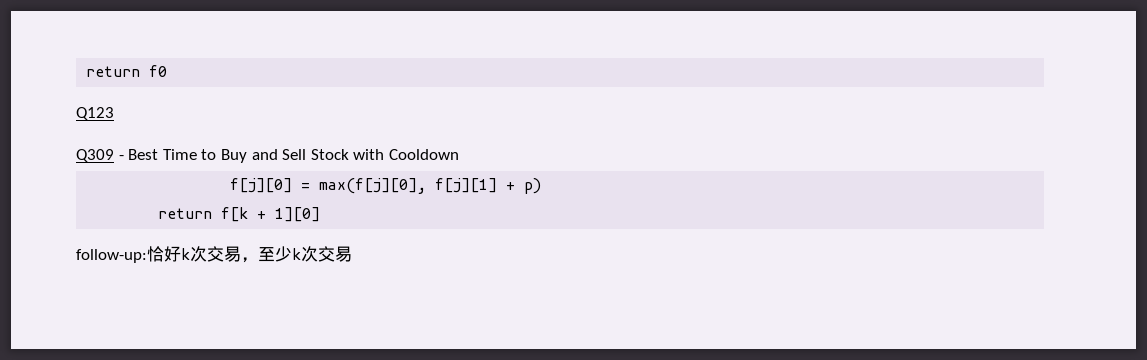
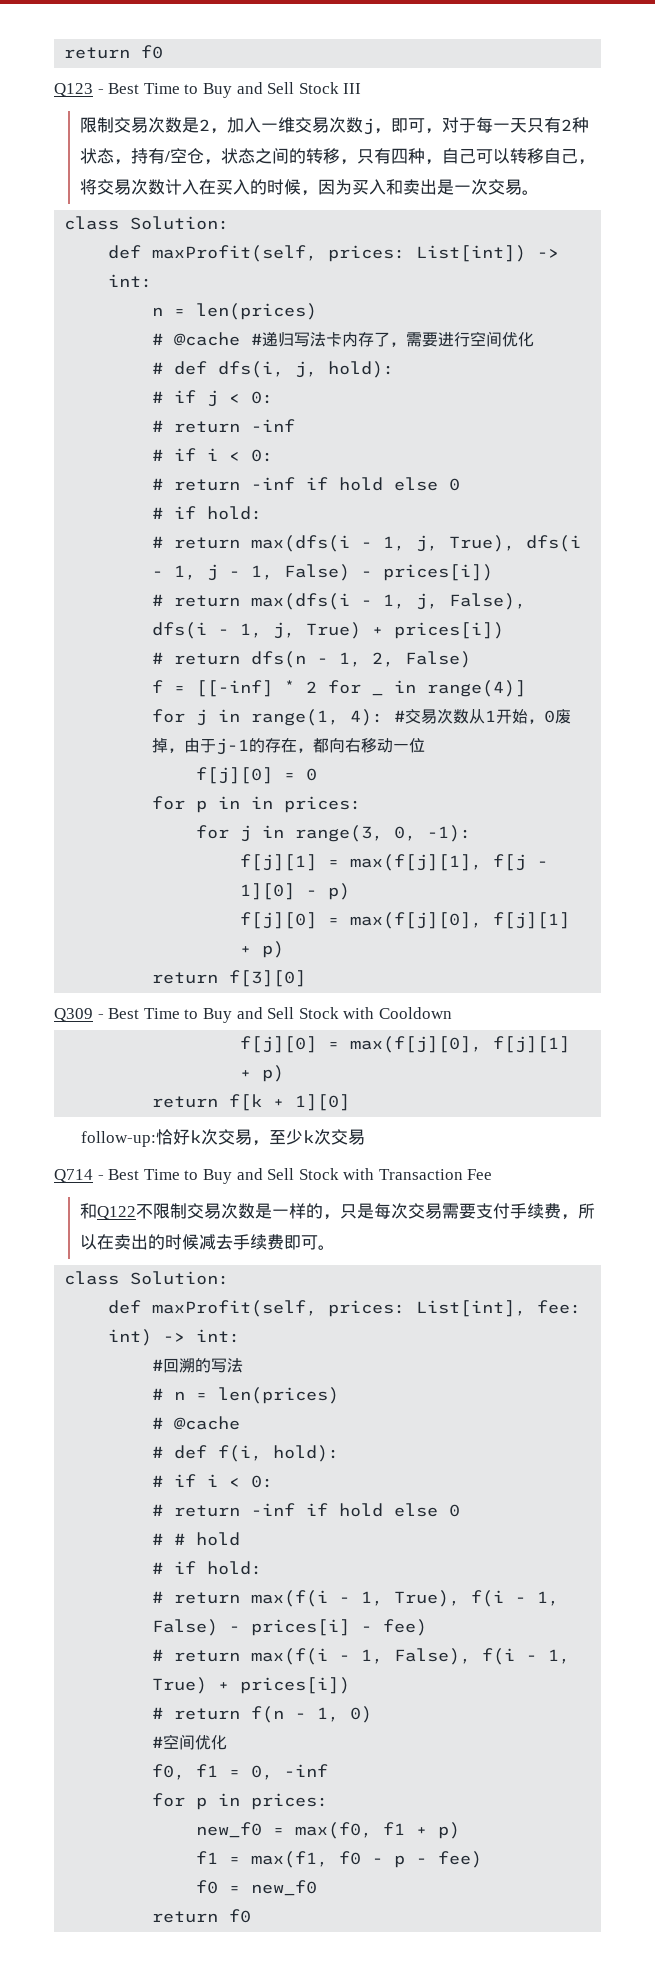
- Q123
+ Q123 - Best Time to Buy and Sell Stock III
+ 限制交易次数是2，加入一维交易次数j，即可，对于每一天只有2种状态，持有/空仓，状态之间的转移，只有四种，自己可以转移自己，将交易次数计入在买入的时候，因为买入和卖出是一次交易。
+ class Solution:
+ def maxProfit(self, prices: List[int]) -> int:
+ n = len(prices)
+ # @cache #递归写法卡内存了，需要进行空间优化
+ # def dfs(i, j, hold):
+ # if j < 0:
+ # return -inf
+ # if i < 0:
+ # return -inf if hold else 0
+ # if hold:
+ # return max(dfs(i - 1, j, True), dfs(i - 1, j - 1, False) - prices[i])
+ # return max(dfs(i - 1, j, False), dfs(i - 1, j, True) + prices[i])
+ # return dfs(n - 1, 2, False)
+ f = [[-inf] * 2 for _ in range(4)]
+ for j in range(1, 4): #交易次数从1开始，0废掉，由于j-1的存在，都向右移动一位
+ f[j][0] = 0
+ for p in in prices:
+ for j in range(3, 0, -1):
+ f[j][1] = max(f[j][1], f[j - 1][0] - p)
+ f[j][0] = max(f[j][0], f[j][1] + p)
+ return f[3][0]
+ Q714 - Best Time to Buy and Sell Stock with Transaction Fee
+ 和Q122不限制交易次数是一样的，只是每次交易需要支付手续费，所以在卖出的时候减去手续费即可。
+ class Solution:
+ def maxProfit(self, prices: List[int], fee: int) -> int:
+ #回溯的写法
+ # n = len(prices)
+ # @cache
+ # def f(i, hold):
+ # if i < 0:
+ # return -inf if hold else 0
+ # # hold
+ # if hold:
+ # return max(f(i - 1, True), f(i - 1, False) - prices[i] - fee)
+ # return max(f(i - 1, False), f(i - 1, True) + prices[i])
+ # return f(n - 1, 0)
+ #空间优化
+ f0, f1 = 0, -inf
+ for p in prices:
+ new_f0 = max(f0, f1 + p)
+ f1 = max(f1, f0 - p - fee)
+ f0 = new_f0
+ return f0

